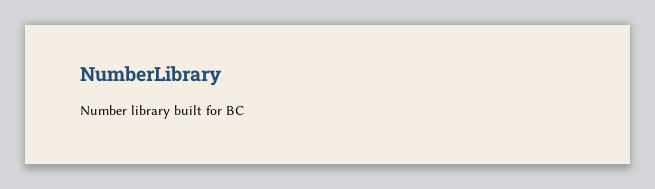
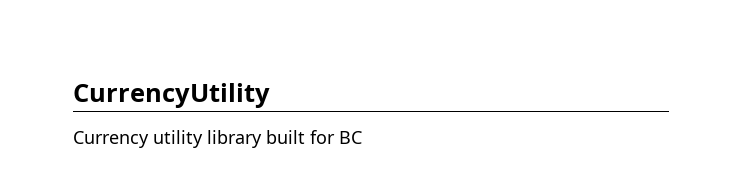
- NumberLibrary
- Number library built for BC
+ CurrencyUtility
+ Currency utility library built for BC

